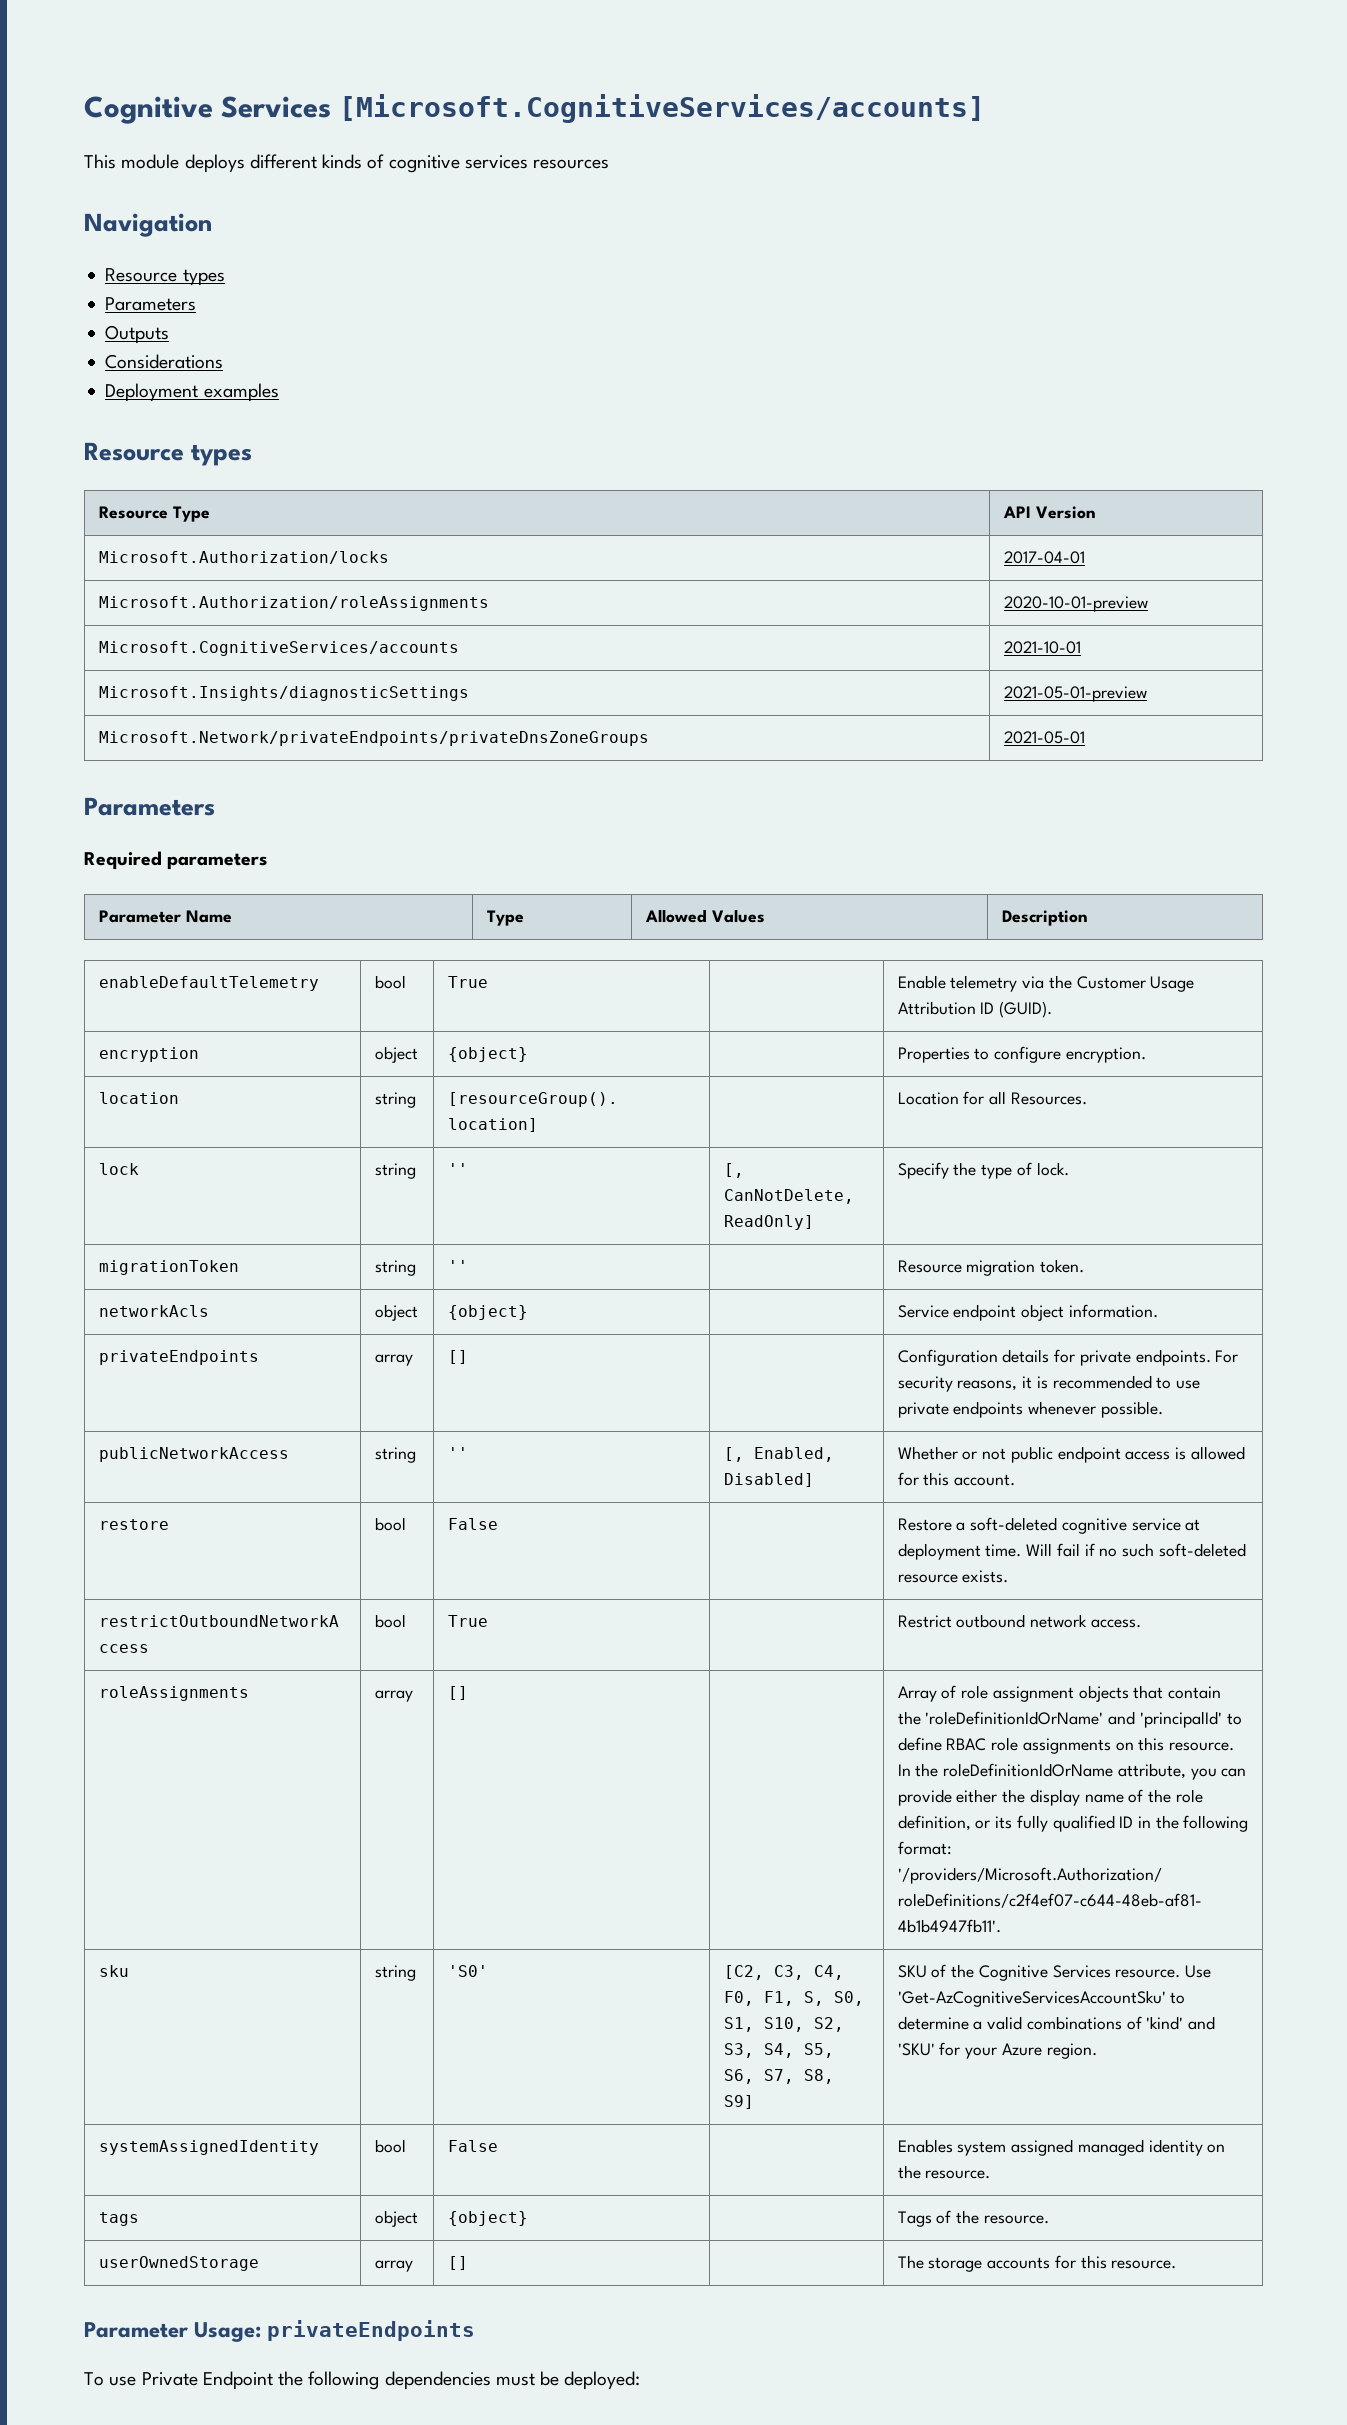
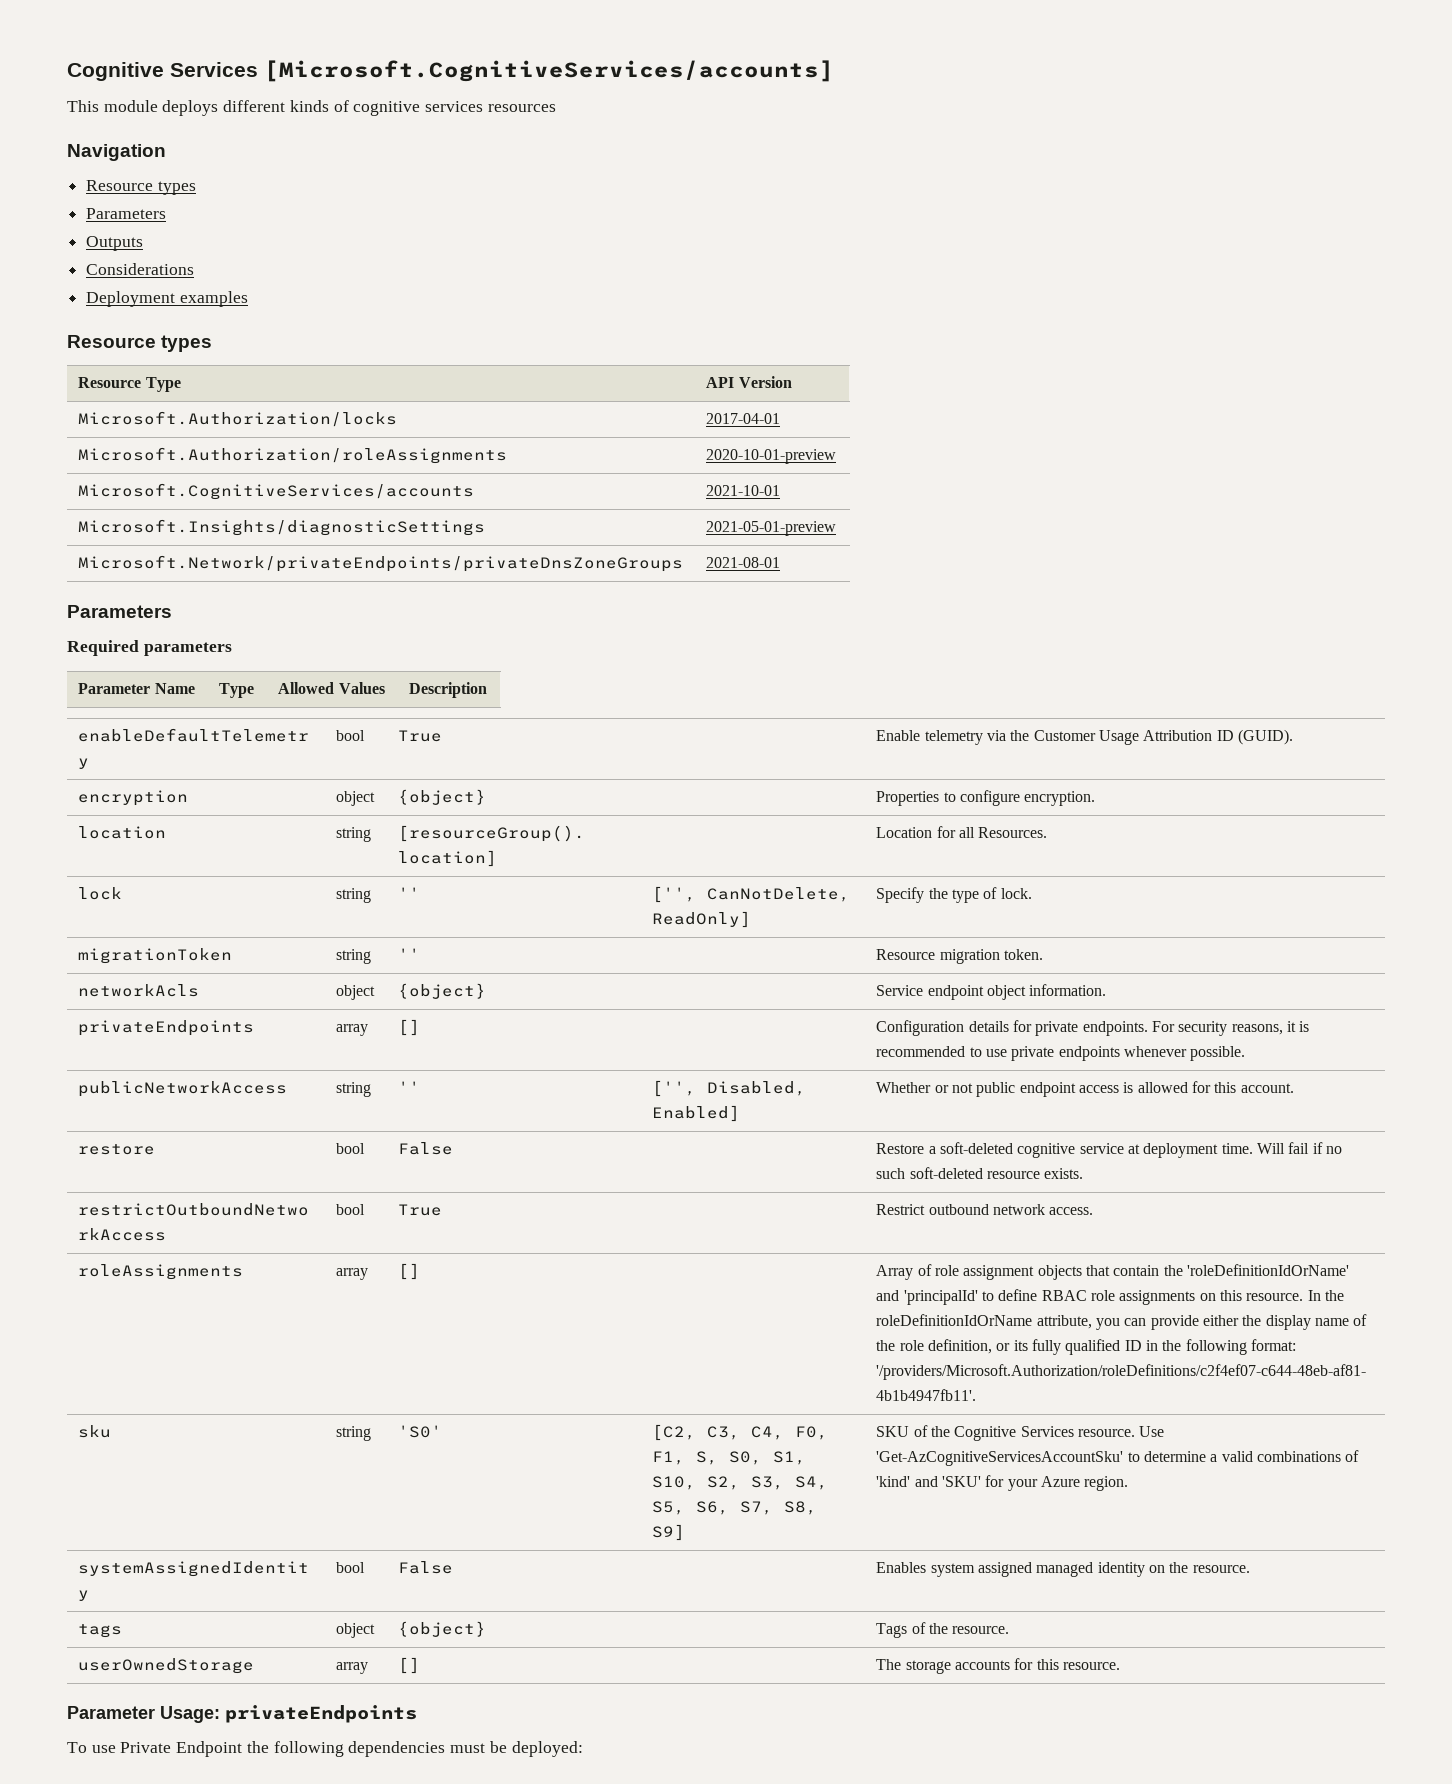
- Microsoft.Network/privateEndpoints/privateDnsZoneGroups | 2021-05-01
+ Microsoft.Network/privateEndpoints/privateDnsZoneGroups | 2021-08-01
- lock | string | '' | [, CanNotDelete, ReadOnly] | Specify the type of lock.
+ lock | string | '' | ['', CanNotDelete, ReadOnly] | Specify the type of lock.
- publicNetworkAccess | string | '' | [, Enabled, Disabled] | Whether or not public endpoint access is allowed for this account.
+ publicNetworkAccess | string | '' | ['', Disabled, Enabled] | Whether or not public endpoint access is allowed for this account.

